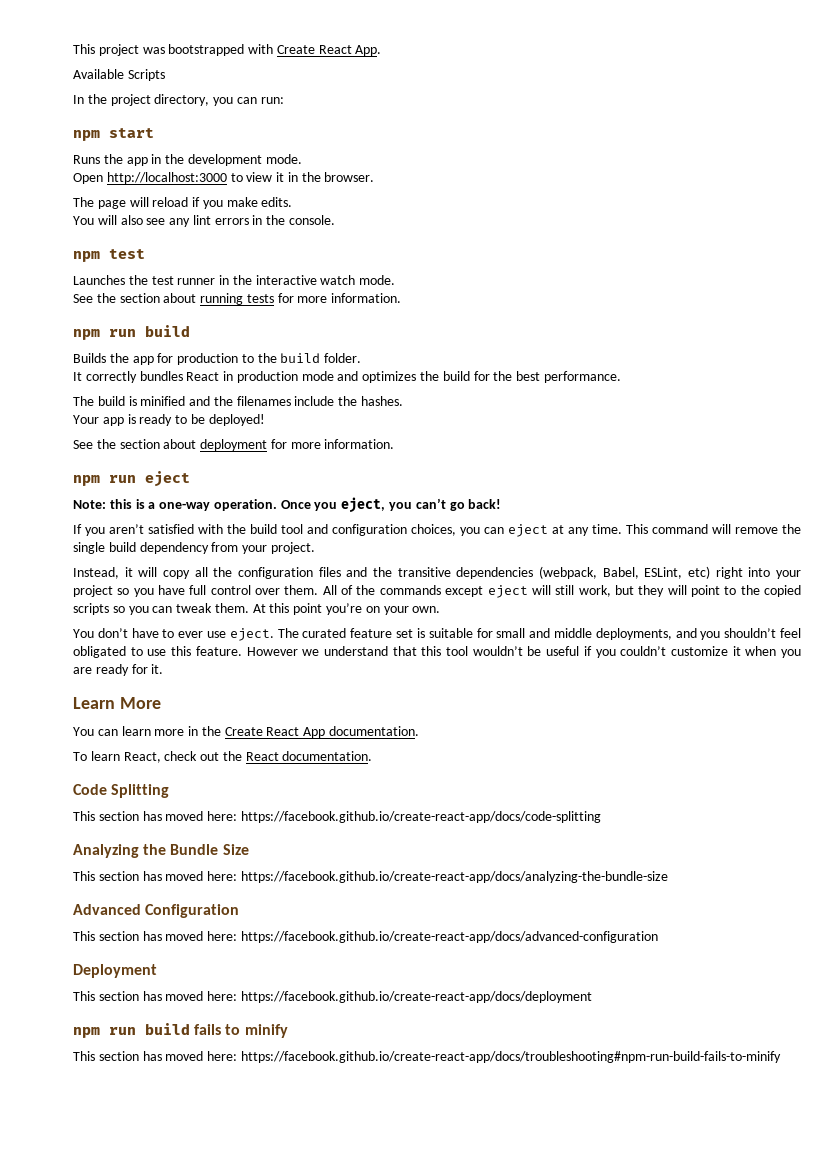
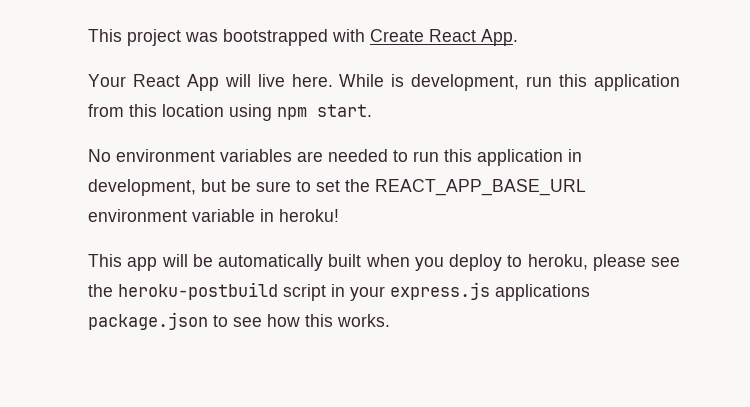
- Available Scripts
- In the project directory, you can run:
- npm start
- Runs the app in the development mode.
- Open http://localhost:3000 to view it in the browser.
- The page will reload if you make edits.
- You will also see any lint errors in the console.
- npm test
- Launches the test runner in the interactive watch mode.
- See the section about running tests for more information.
- npm run build
- Builds the app for production to the build folder.
- It correctly bundles React in production mode and optimizes the build for the best performance.
- The build is minified and the filenames include the hashes.
- Your app is ready to be deployed!
- See the section about deployment for more information.
- npm run eject
- Note: this is a one-way operation. Once you eject, you can’t go back!
- If you aren’t satisfied with the build tool and configuration choices, you can eject at any time. This command will remove the single build dependency from your project.
- Instead, it will copy all the configuration files and the transitive dependencies (webpack, Babel, ESLint, etc) right into your project so you have full control over them. All of the commands except eject will still work, but they will point to the copied scripts so you can tweak them. At this point you’re on your own.
- You don’t have to ever use eject. The curated feature set is suitable for small and middle deployments, and you shouldn’t feel obligated to use this feature. However we understand that this tool wouldn’t be useful if you couldn’t customize it when you are ready for it.
- Learn More
- You can learn more in the Create React App documentation.
- To learn React, check out the React documentation.
- Code Splitting
- This section has moved here: https://facebook.github.io/create-react-app/docs/code-splitting
- Analyzing the Bundle Size
- This section has moved here: https://facebook.github.io/create-react-app/docs/analyzing-the-bundle-size
- Advanced Configuration
- This section has moved here: https://facebook.github.io/create-react-app/docs/advanced-configuration
- Deployment
- This section has moved here: https://facebook.github.io/create-react-app/docs/deployment
- npm run build fails to minify
- This section has moved here: https://facebook.github.io/create-react-app/docs/troubleshooting#npm-run-build-fails-to-minify
+ Your React App will live here. While is development, run this application from this location using npm start.
+ No environment variables are needed to run this application in development, but be sure to set the REACT_APP_BASE_URL environment variable in heroku!
+ This app will be automatically built when you deploy to heroku, please see the heroku-postbuild script in your express.js applications package.json to see how this works.

